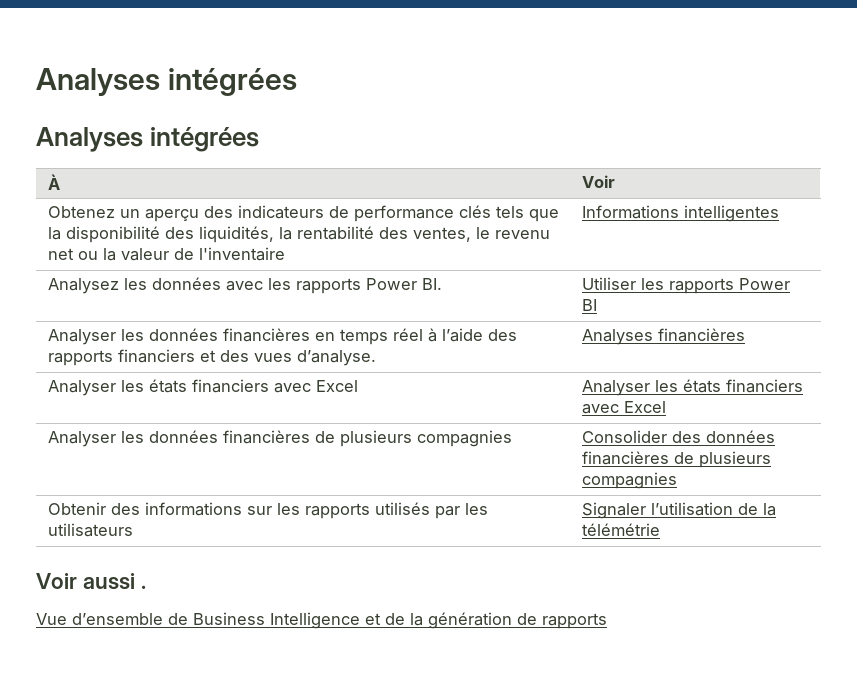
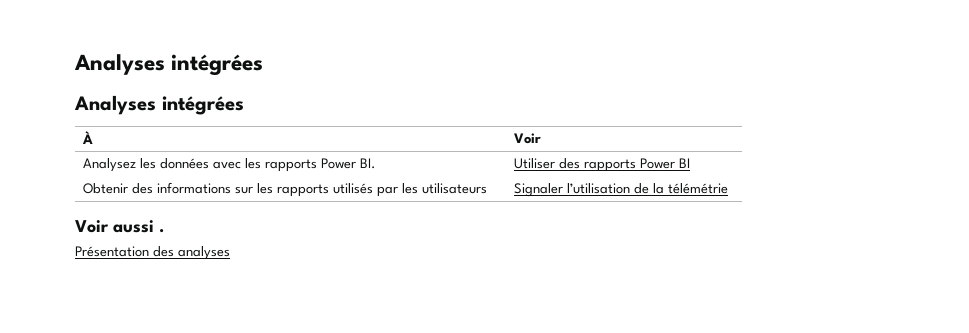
- Obtenez un aperçu des indicateurs de performance clés tels que la disponibilité des liquidités, la rentabilité des ventes, le revenu net ou la valeur de l'inventaire | Informations intelligentes
- Analysez les données avec les rapports Power BI. | Utiliser les rapports Power BI
+ Analysez les données avec les rapports Power BI. | Utiliser des rapports Power BI
- Analyser les données financières en temps réel à l’aide des rapports financiers et des vues d’analyse. | Analyses financières
- Analyser les états financiers avec Excel | Analyser les états financiers avec Excel
- Analyser les données financières de plusieurs compagnies | Consolider des données financières de plusieurs compagnies
- Vue d’ensemble de Business Intelligence et de la génération de rapports
+ Présentation des analyses

